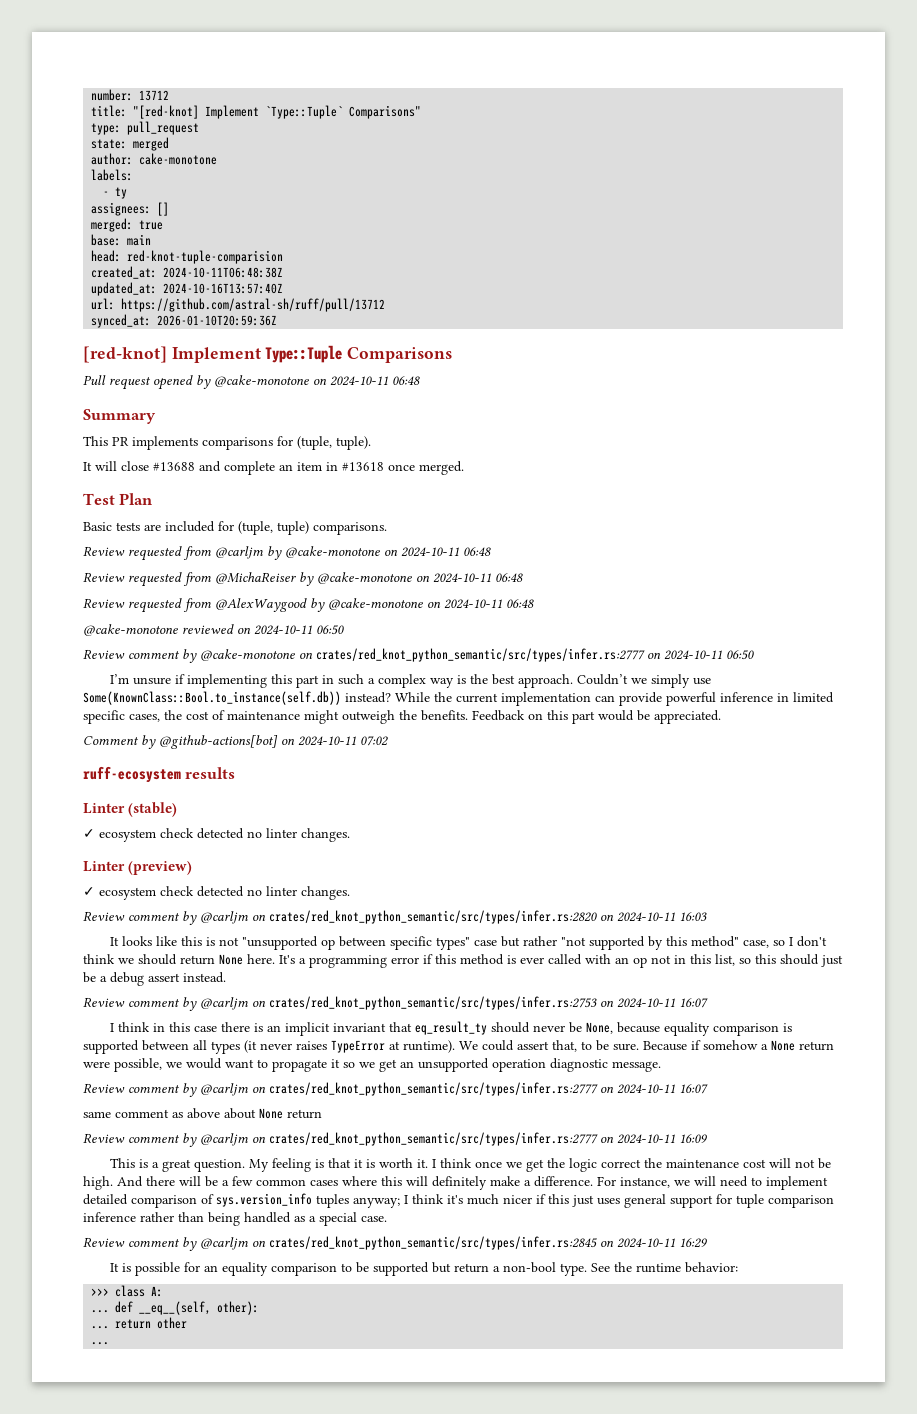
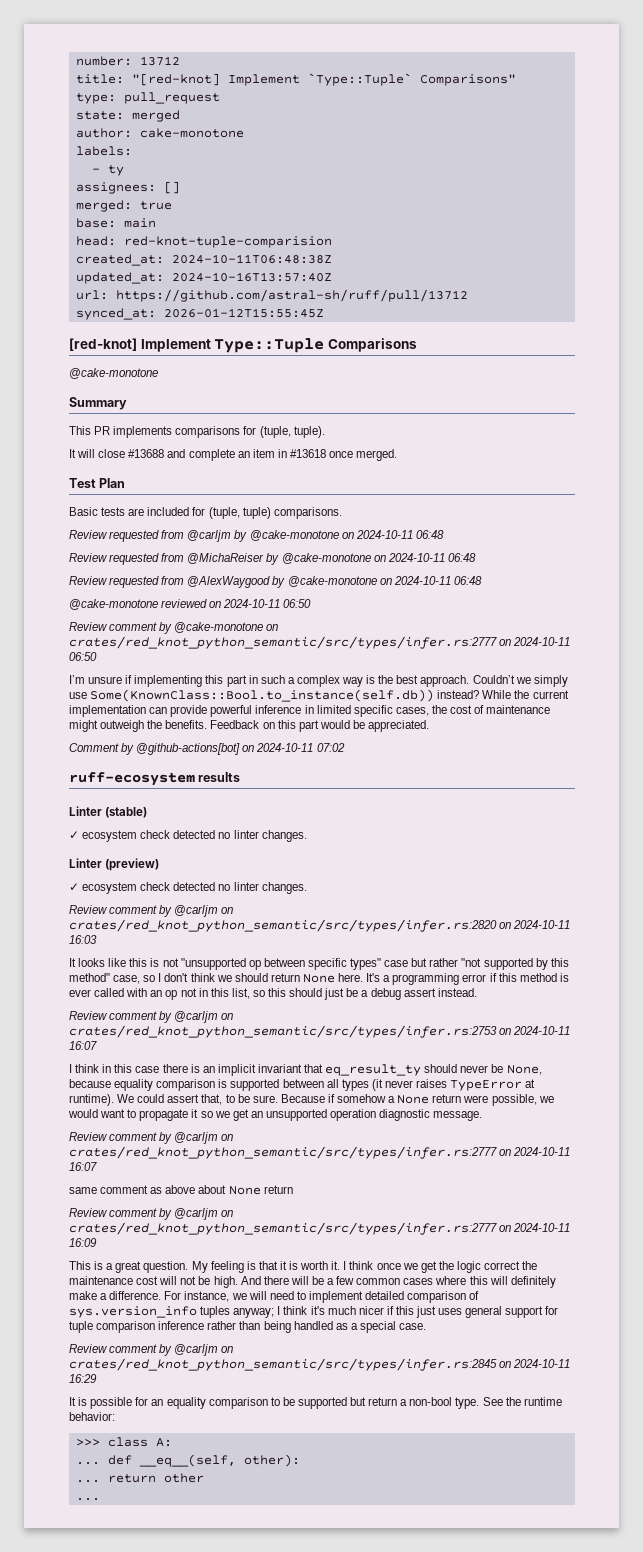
- synced_at: 2026-01-10T20:59:36Z
+ synced_at: 2026-01-12T15:55:45Z
  [red-knot] Implement Type::Tuple Comparisons
- Pull request opened by @cake-monotone on 2024-10-11 06:48
+ @cake-monotone

